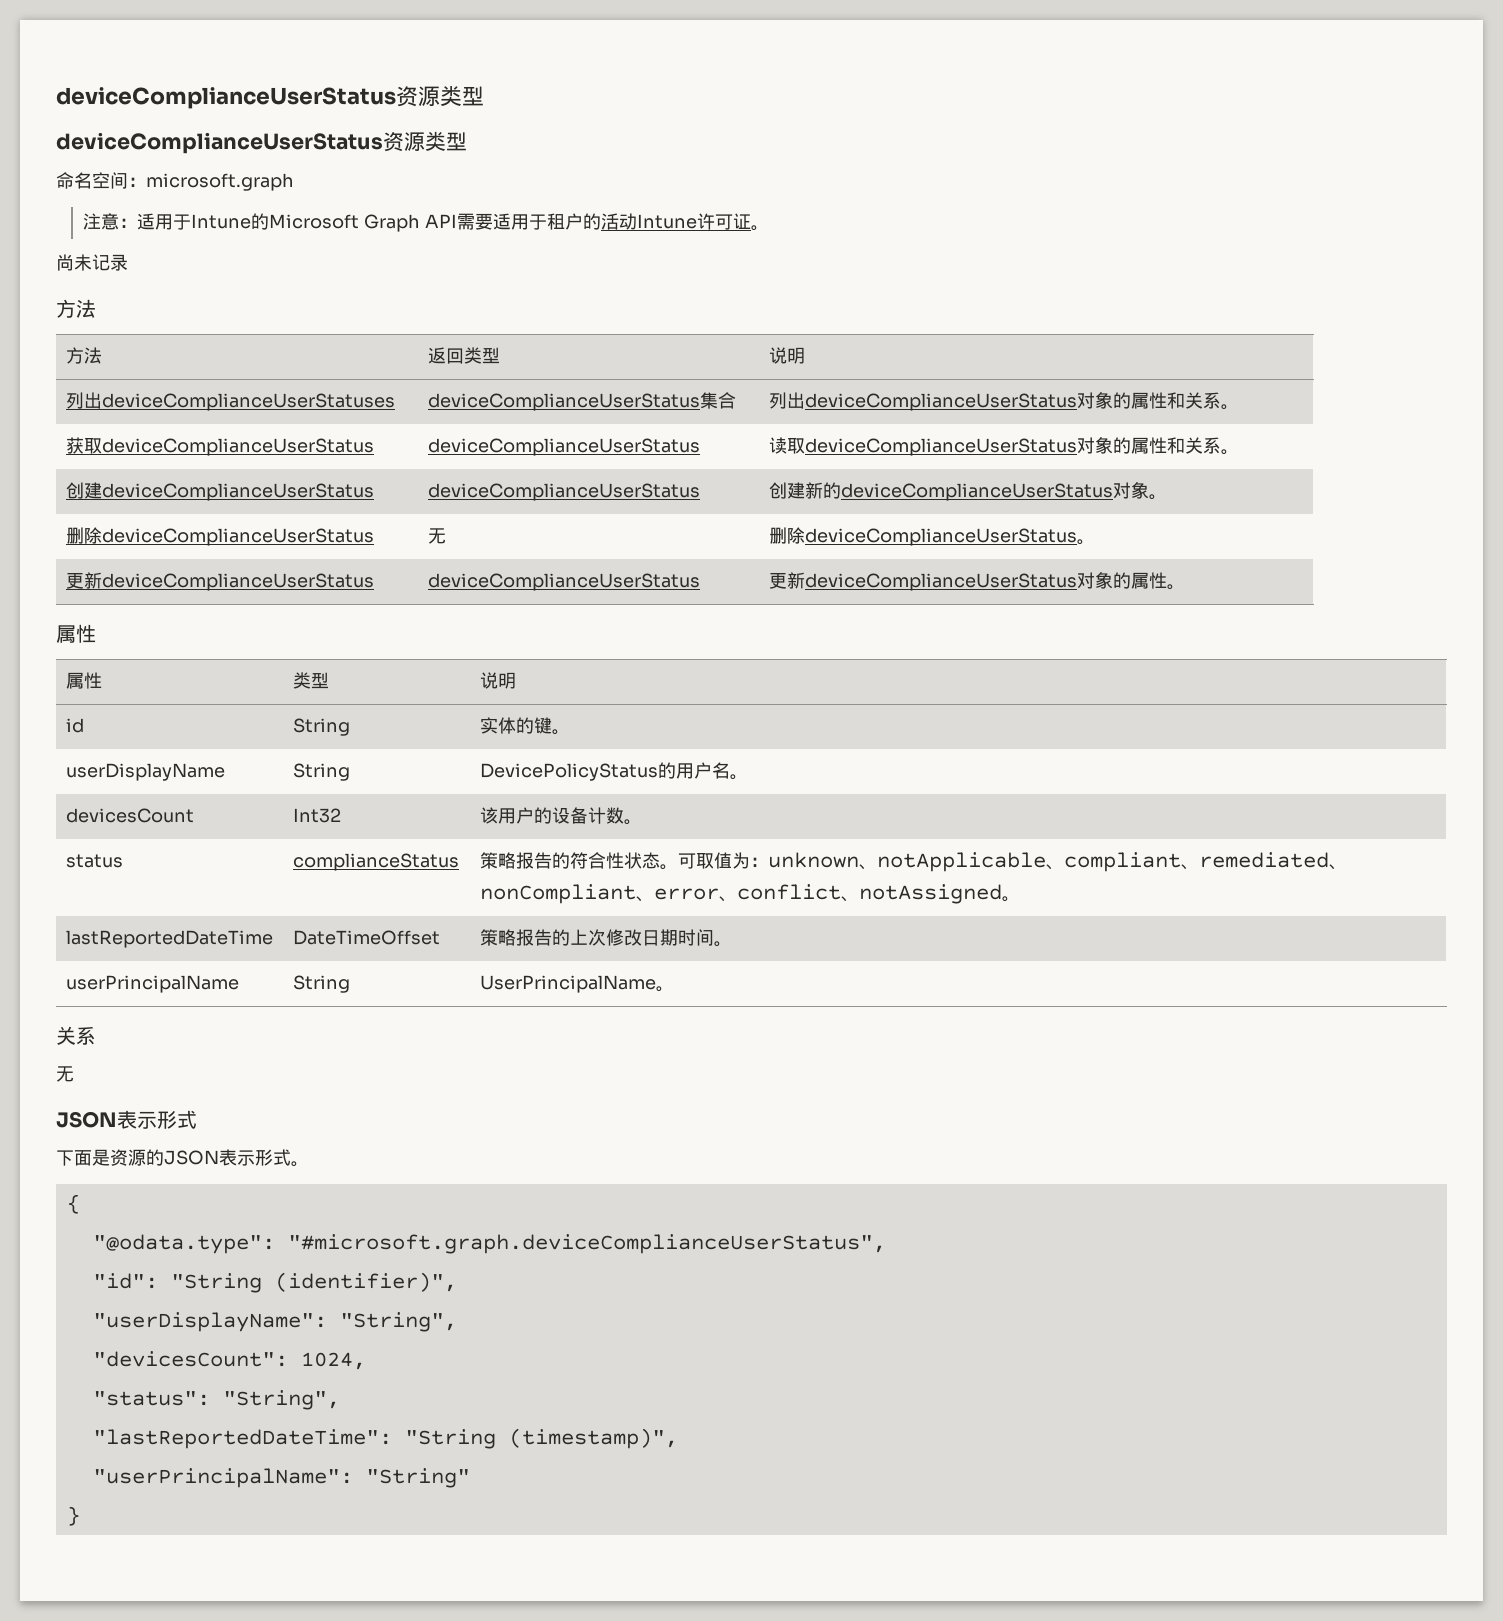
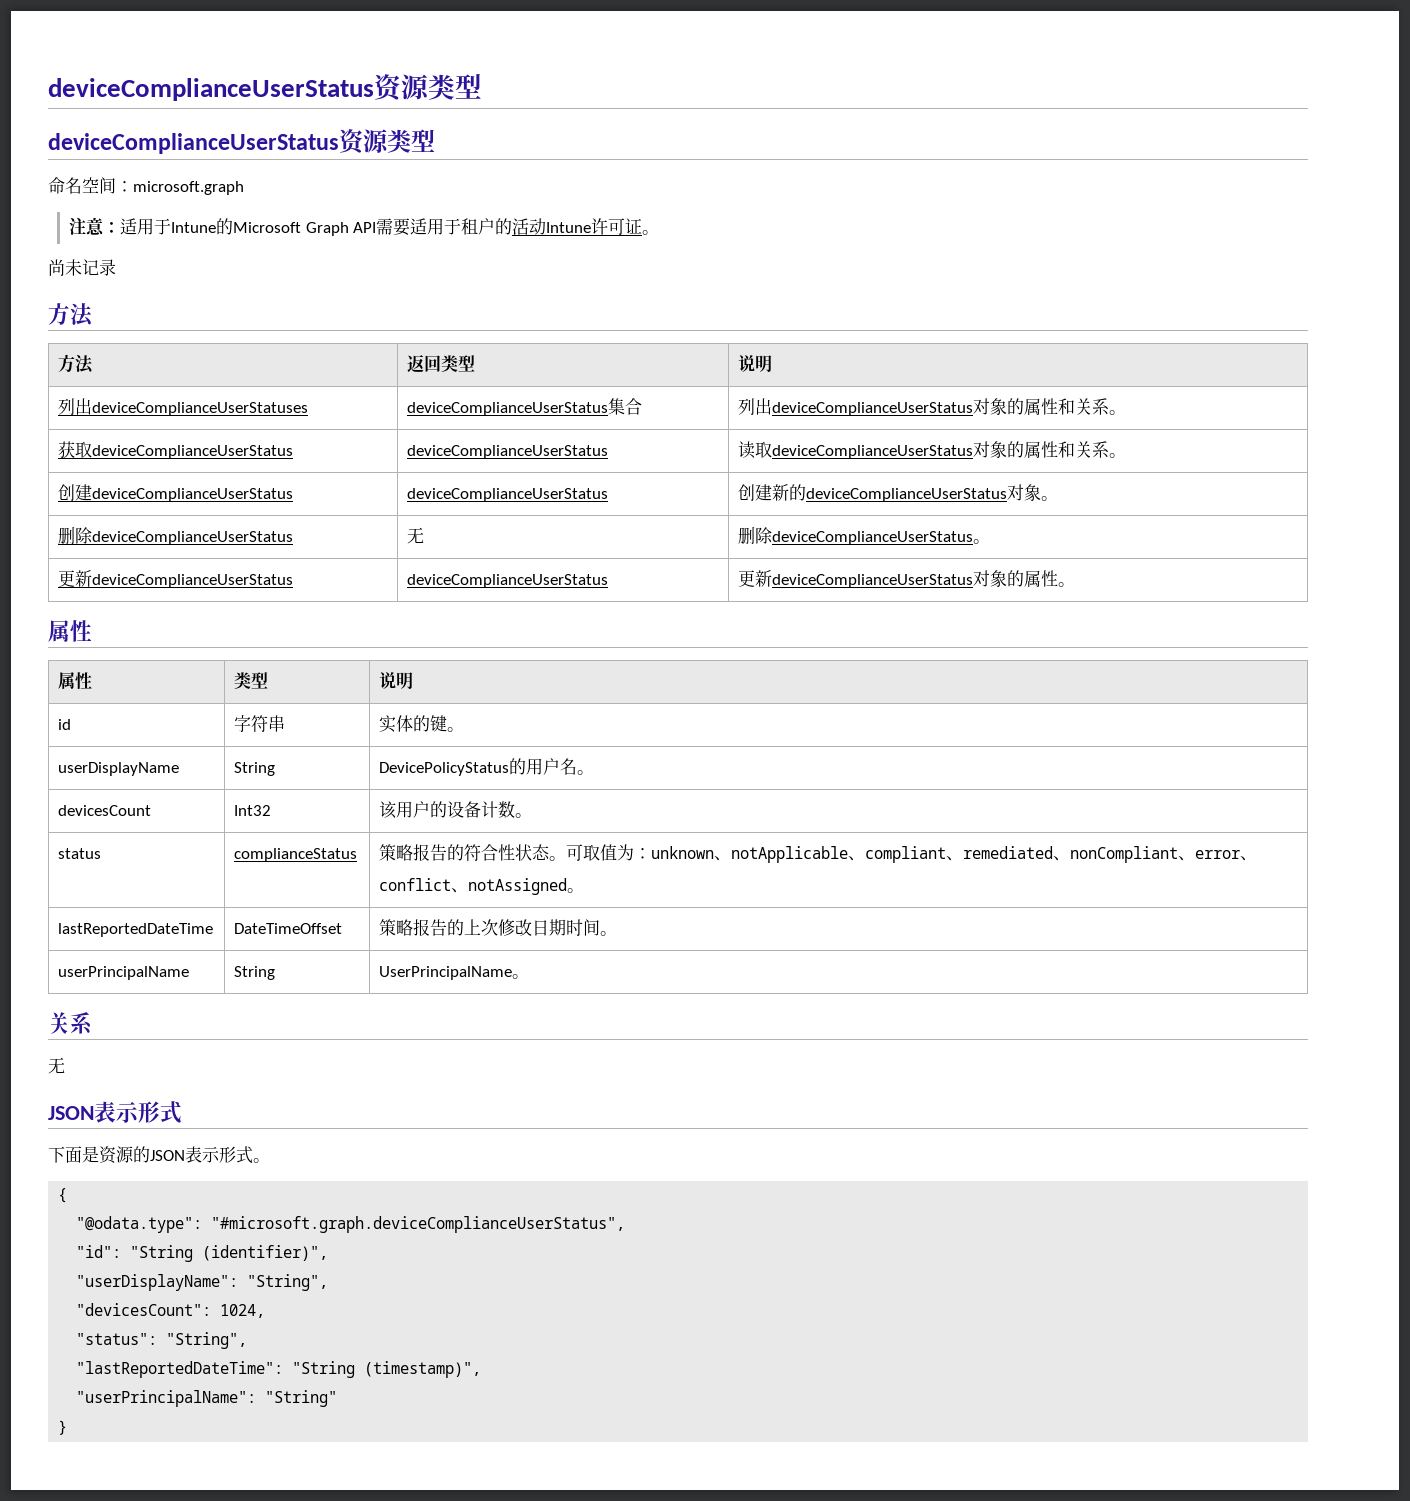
- id | String | 实体的键。
+ id | 字符串 | 实体的键。

